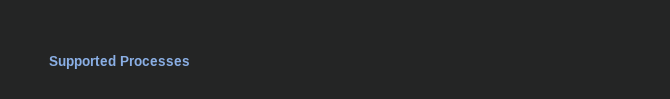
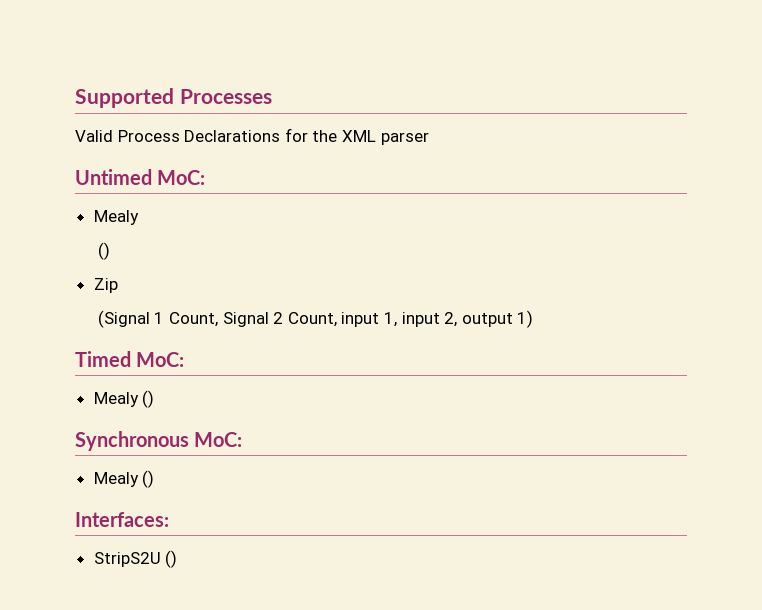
+ Valid Process Declarations for the XML parser
+ Untimed MoC:
+ Mealy
+ ()
+ Zip
+ (Signal 1 Count, Signal 2 Count, input 1, input 2, output 1)
+ Timed MoC:
+ Mealy ()
+ Synchronous MoC:
+ Mealy ()
+ Interfaces:
+ StripS2U ()

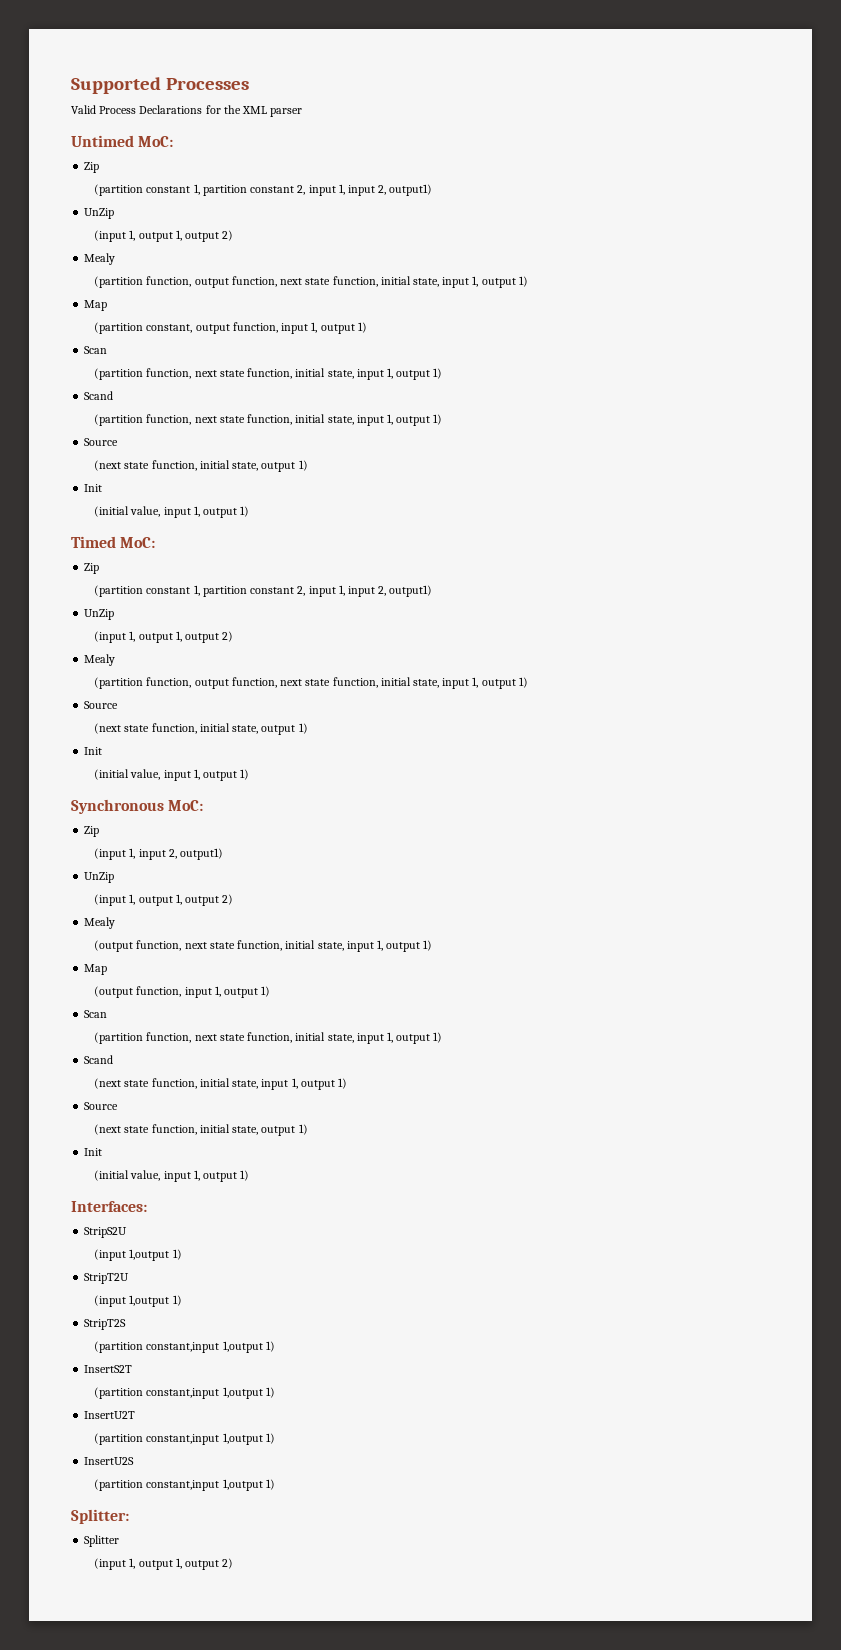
  Untimed MoC:
+ Zip
+ (partition constant 1, partition constant 2, input 1, input 2, output1)
+ UnZip
+ (input 1, output 1, output 2)
  Mealy
- ()
+ (partition function, output function, next state function, initial state, input 1, output 1)
+ Map
+ (partition constant, output function, input 1, output 1)
+ Scan
+ (partition function, next state function, initial state, input 1, output 1)
+ Scand
+ (partition function, next state function, initial state, input 1, output 1)
+ Source
+ (next state function, initial state, output 1)
+ Init
+ (initial value, input 1, output 1)
+ Timed MoC:
  Zip
- (Signal 1 Count, Signal 2 Count, input 1, input 2, output 1)
- Timed MoC:
- Mealy ()
+ (partition constant 1, partition constant 2, input 1, input 2, output1)
+ UnZip
+ (input 1, output 1, output 2)
+ Mealy
+ (partition function, output function, next state function, initial state, input 1, output 1)
+ Source
+ (next state function, initial state, output 1)
+ Init
+ (initial value, input 1, output 1)
  Synchronous MoC:
- Mealy ()
+ Zip
+ (input 1, input 2, output1)
+ UnZip
+ (input 1, output 1, output 2)
+ Mealy
+ (output function, next state function, initial state, input 1, output 1)
+ Map
+ (output function, input 1, output 1)
+ Scan
+ (partition function, next state function, initial state, input 1, output 1)
+ Scand
+ (next state function, initial state, input 1, output 1)
+ Source
+ (next state function, initial state, output 1)
+ Init
+ (initial value, input 1, output 1)
  Interfaces:
- StripS2U ()
+ StripS2U
+ (input 1,output 1)
+ StripT2U
+ (input 1,output 1)
+ StripT2S
+ (partition constant,input 1,output 1)
+ InsertS2T
+ (partition constant,input 1,output 1)
+ InsertU2T
+ (partition constant,input 1,output 1)
+ InsertU2S
+ (partition constant,input 1,output 1)
+ Splitter:
+ Splitter
+ (input 1, output 1, output 2)

